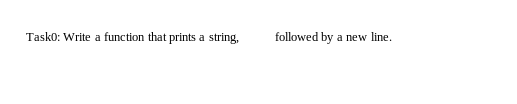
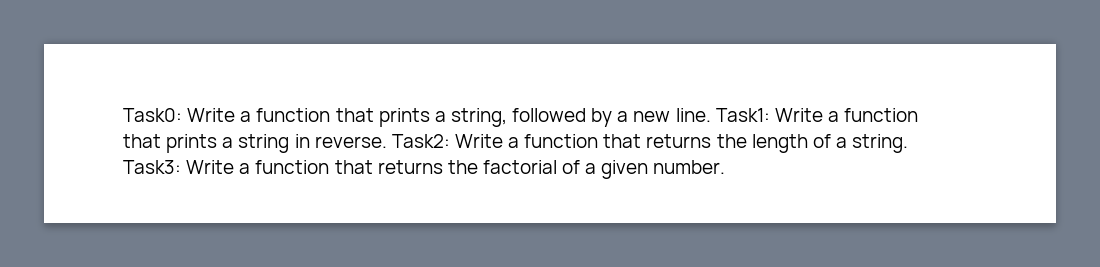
+ Task1: Write a function that prints a string in reverse. Task2: Write a function that returns the length of a string. Task3: Write a function that returns the factorial of a given number.

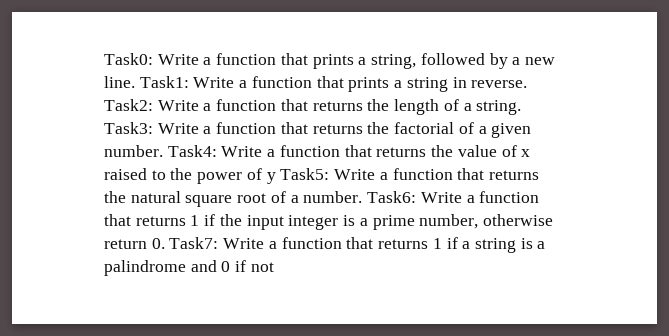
+ Task4: Write a function that returns the value of x raised to the power of y Task5: Write a function that returns the natural square root of a number. Task6: Write a function that returns 1 if the input integer is a prime number, otherwise return 0. Task7: Write a function that returns 1 if a string is a palindrome and 0 if not

